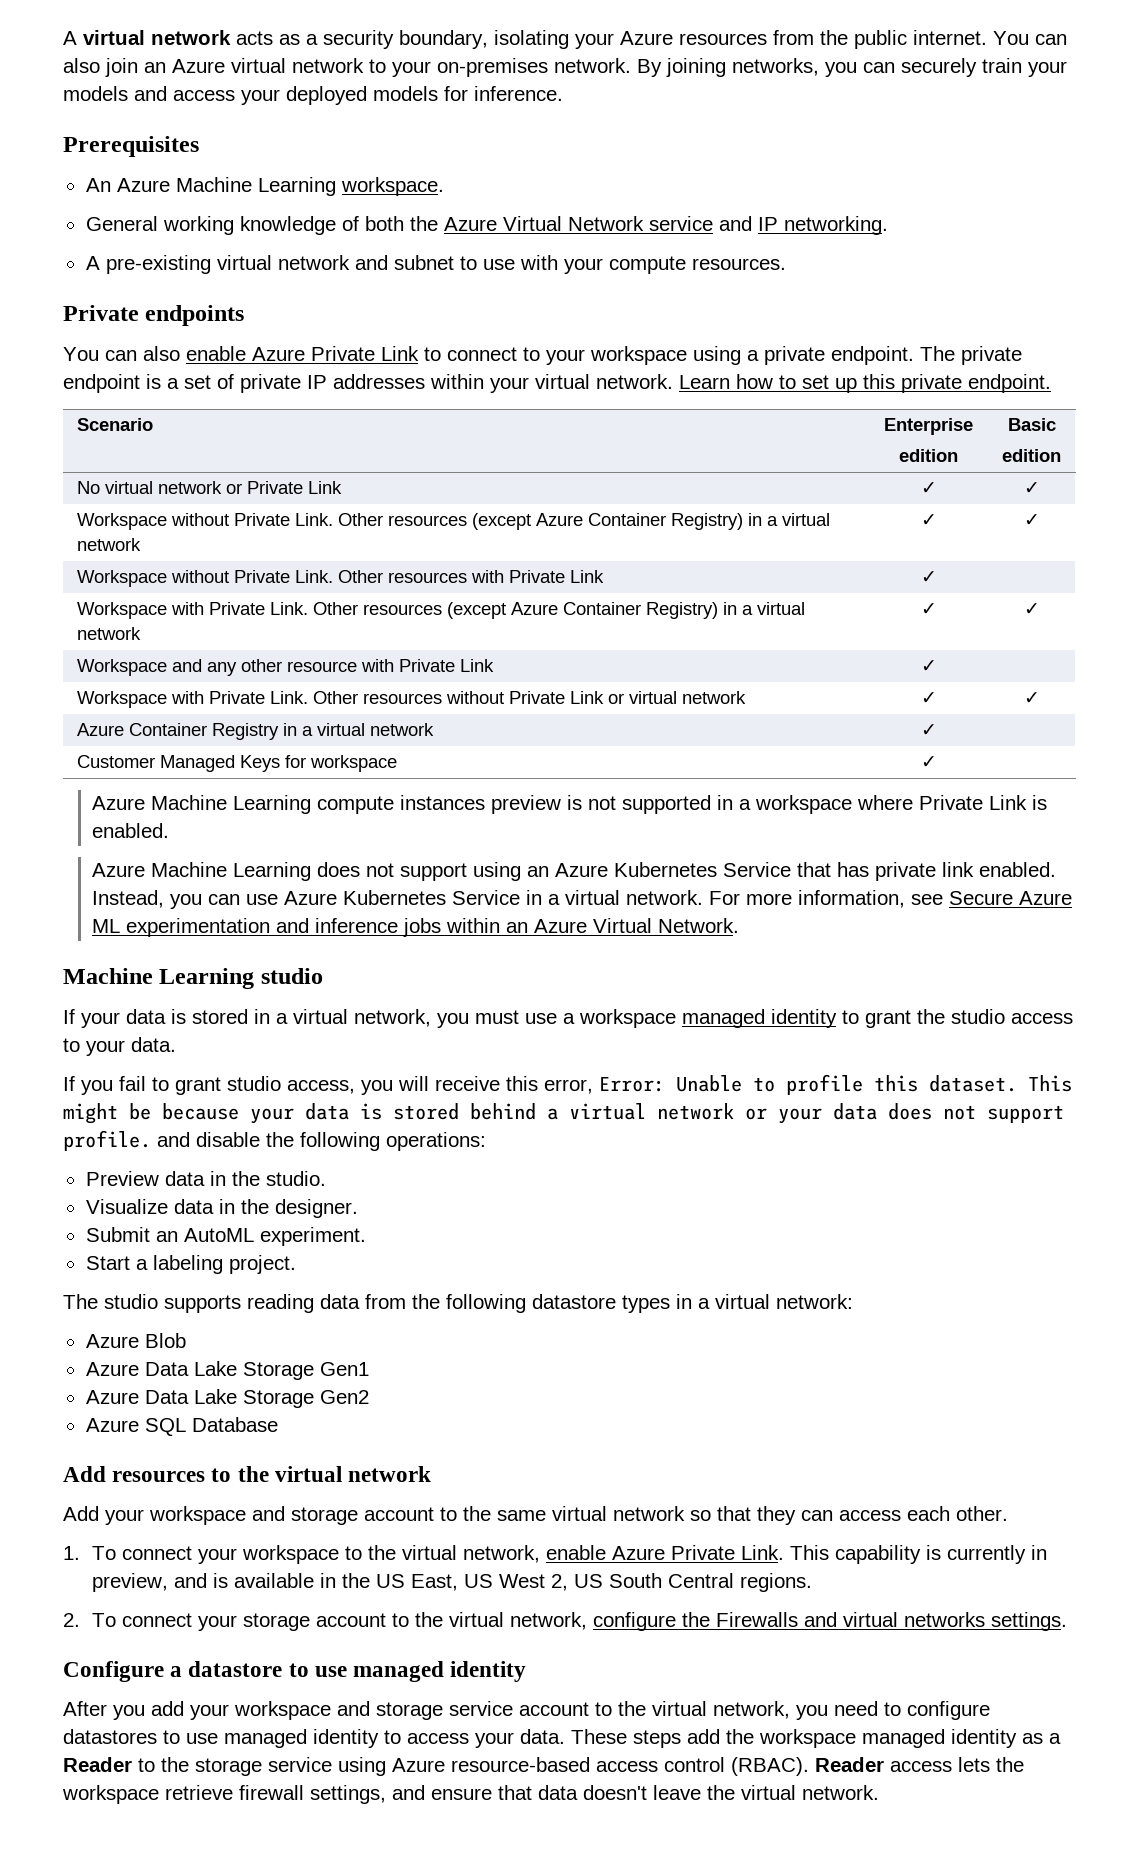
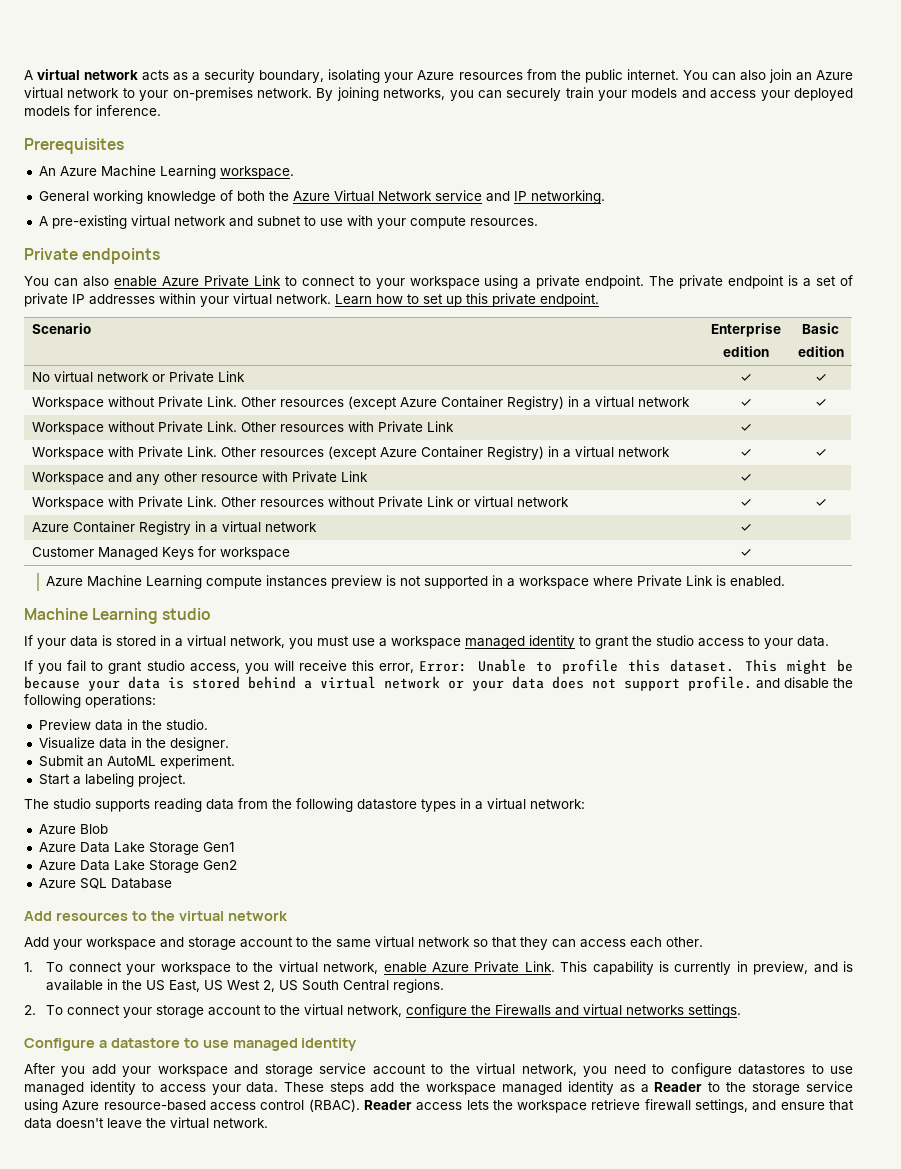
- Azure Machine Learning does not support using an Azure Kubernetes Service that has private link enabled. Instead, you can use Azure Kubernetes Service in a virtual network. For more information, see Secure Azure ML experimentation and inference jobs within an Azure Virtual Network.

